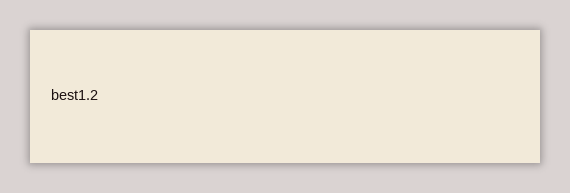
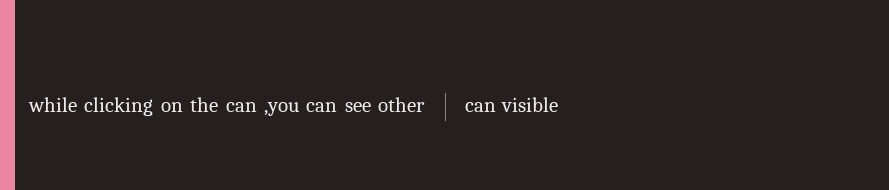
- best1.2
+ while clicking on the can ,you can see other can visible

